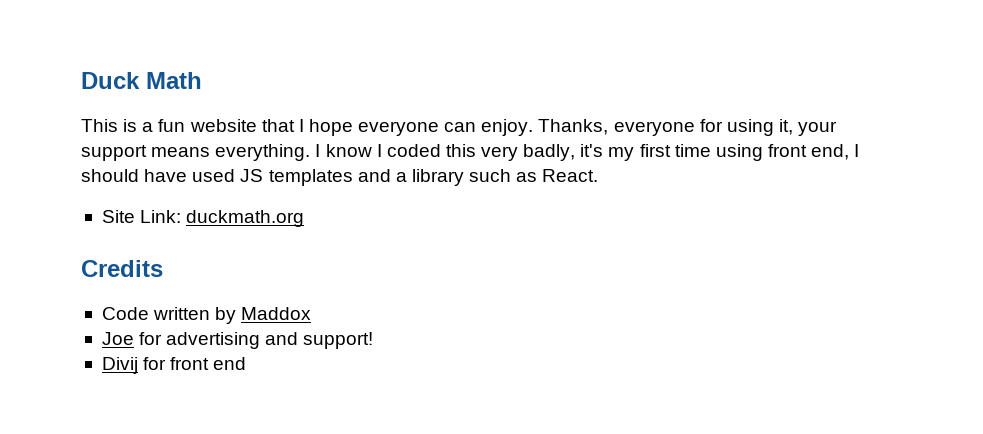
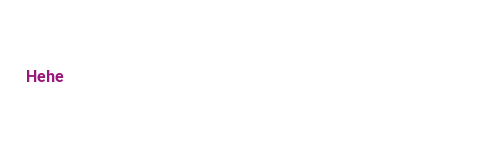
- Duck Math
- This is a fun website that I hope everyone can enjoy. Thanks, everyone for using it, your support means everything. I know I coded this very badly, it's my first time using front end, I should have used JS templates and a library such as React.
- Site Link: duckmath.org
- Credits
- Code written by Maddox
- Joe for advertising and support!
- Divij for front end
+ Hehe

